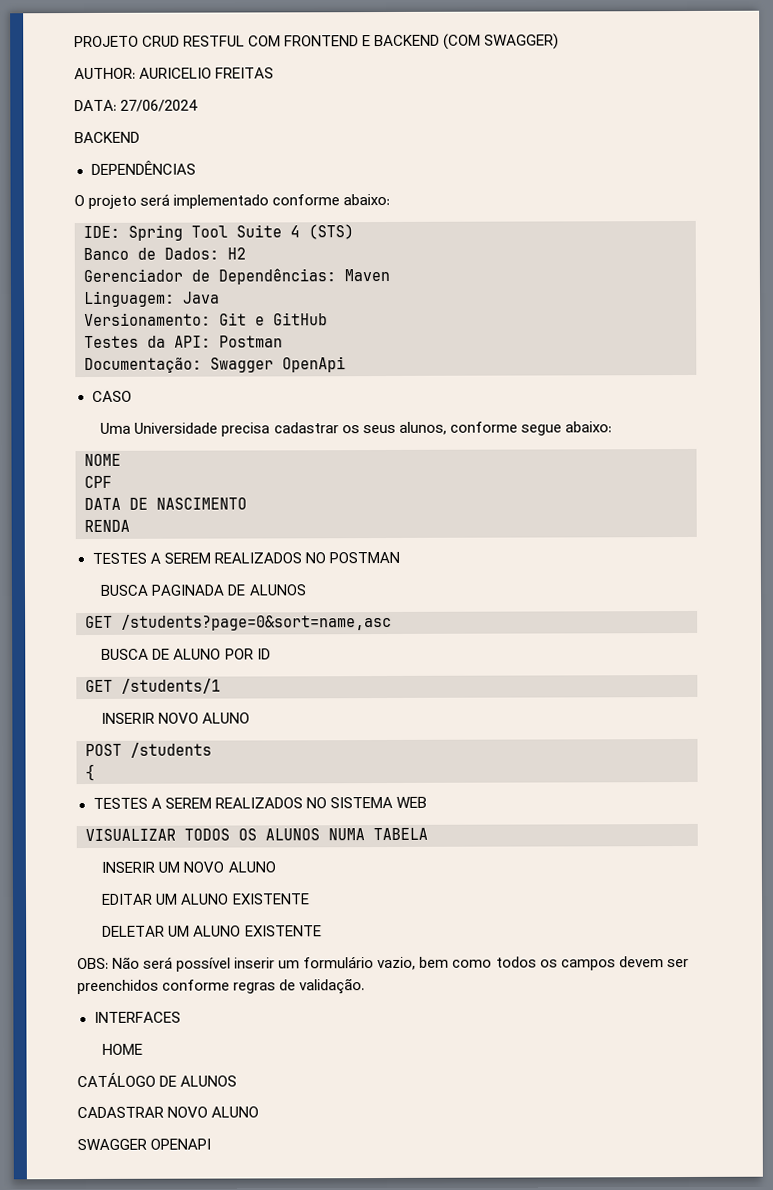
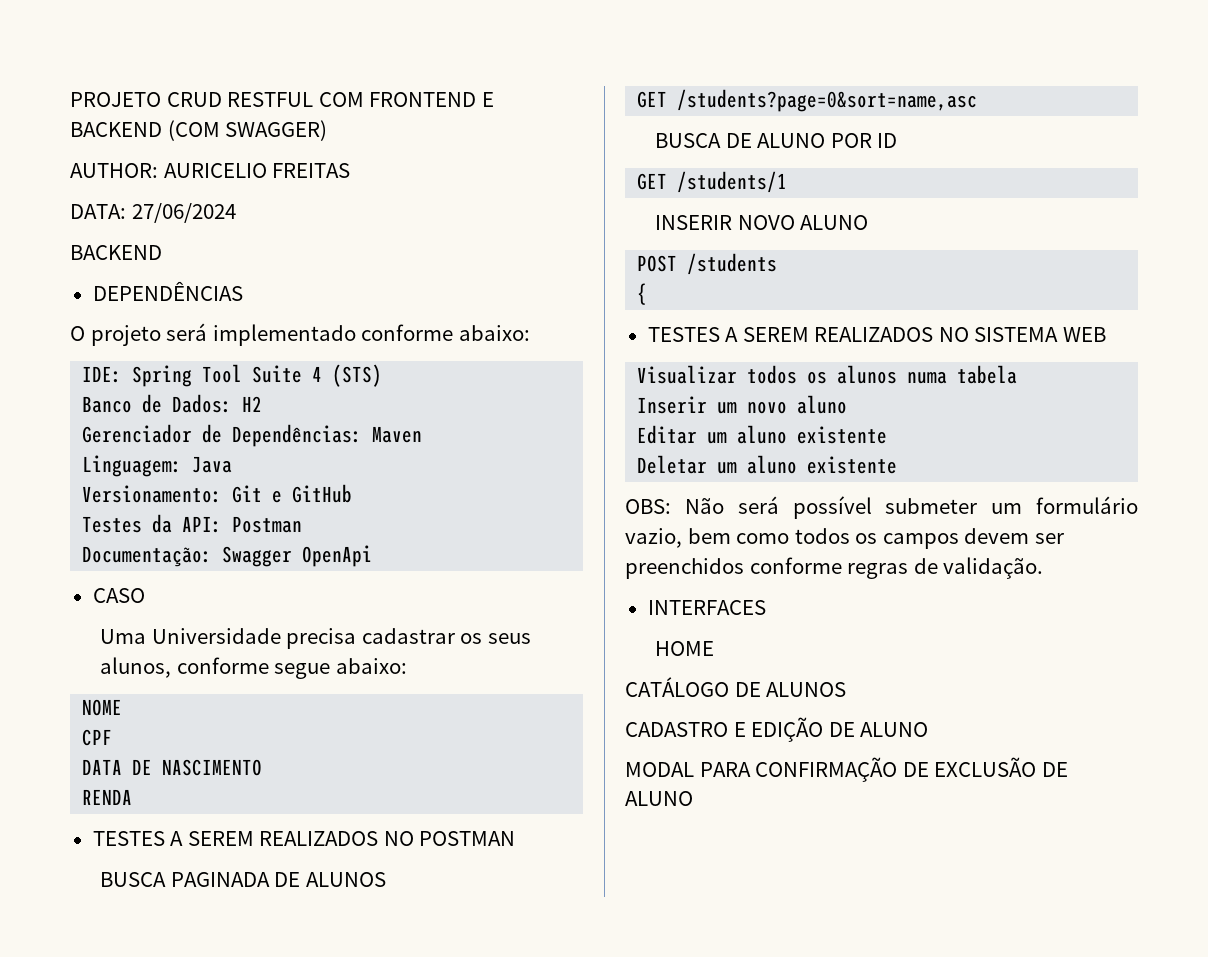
- VISUALIZAR TODOS OS ALUNOS NUMA TABELA
- INSERIR UM NOVO ALUNO
- EDITAR UM ALUNO EXISTENTE
- DELETAR UM ALUNO EXISTENTE
+ Visualizar todos os alunos numa tabela
+ Inserir um novo aluno
+ Editar um aluno existente
+ Deletar um aluno existente
- OBS: Não será possível inserir um formulário vazio, bem como todos os campos devem ser preenchidos conforme regras de validação.
+ OBS: Não será possível submeter um formulário vazio, bem como todos os campos devem ser preenchidos conforme regras de validação.
- CADASTRAR NOVO ALUNO
- SWAGGER OPENAPI
+ CADASTRO E EDIÇÃO DE ALUNO
+ MODAL PARA CONFIRMAÇÃO DE EXCLUSÃO DE ALUNO

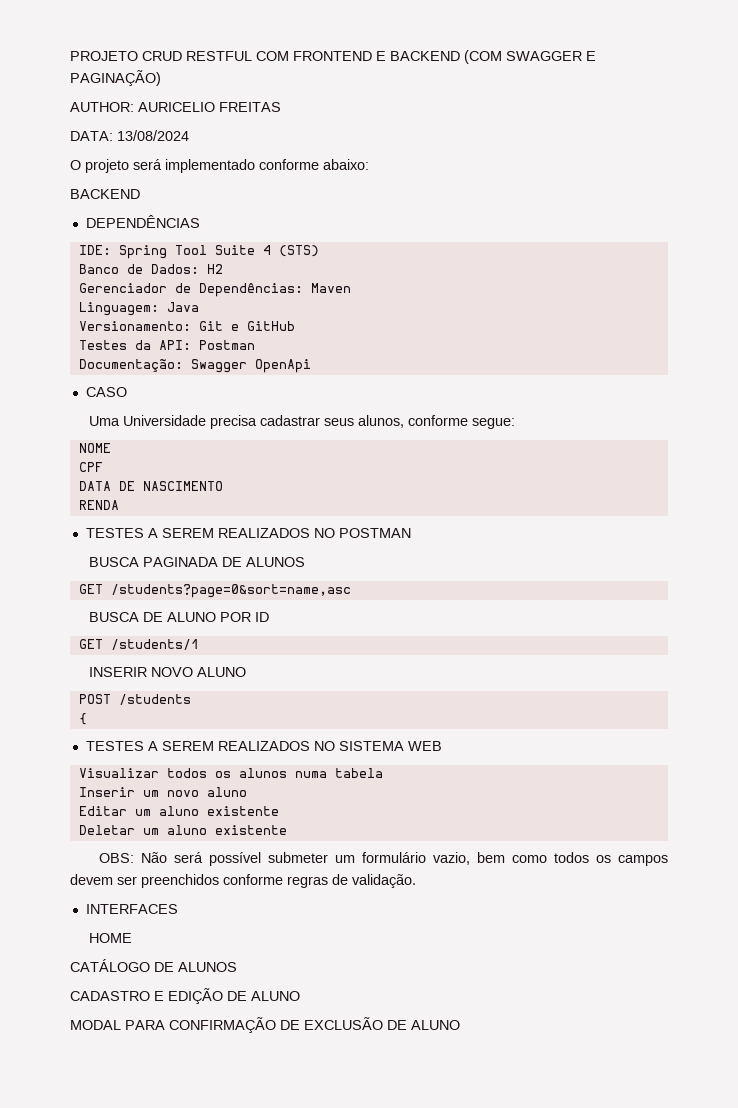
- PROJETO CRUD RESTFUL COM FRONTEND E BACKEND (COM SWAGGER)
+ PROJETO CRUD RESTFUL COM FRONTEND E BACKEND (COM SWAGGER E PAGINAÇÃO)
- DATA: 27/06/2024
- BACKEND
- DEPENDÊNCIAS
+ DATA: 13/08/2024
  O projeto será implementado conforme abaixo:
+ BACKEND
+ DEPENDÊNCIAS
- Uma Universidade precisa cadastrar os seus alunos, conforme segue abaixo:
+ Uma Universidade precisa cadastrar seus alunos, conforme segue:

